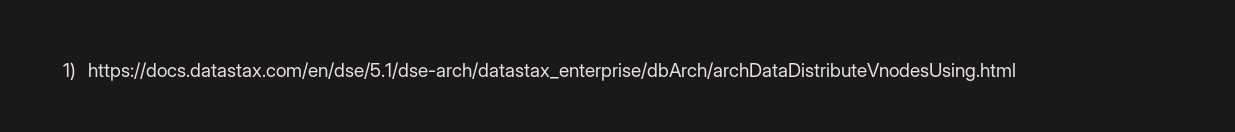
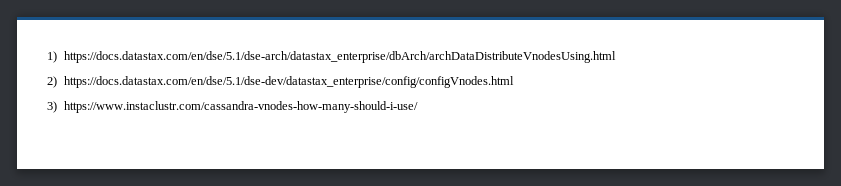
+ 2) https://docs.datastax.com/en/dse/5.1/dse-dev/datastax_enterprise/config/configVnodes.html
+ 3) https://www.instaclustr.com/cassandra-vnodes-how-many-should-i-use/

